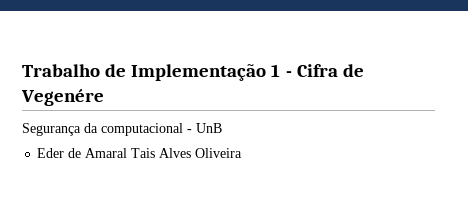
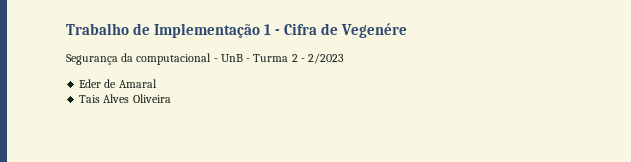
- Segurança da computacional - UnB
+ Segurança da computacional - UnB - Turma 2 - 2/2023
- Eder de Amaral Tais Alves Oliveira
+ Eder de Amaral
+ Tais Alves Oliveira

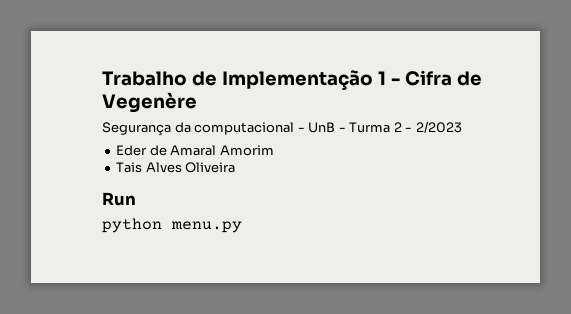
- Trabalho de Implementação 1 - Cifra de Vegenére
+ Trabalho de Implementação 1 - Cifra de Vegenère
- Eder de Amaral
+ Eder de Amaral Amorim
+ Run
+ python menu.py

